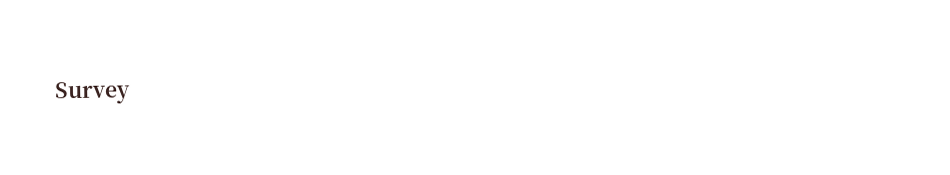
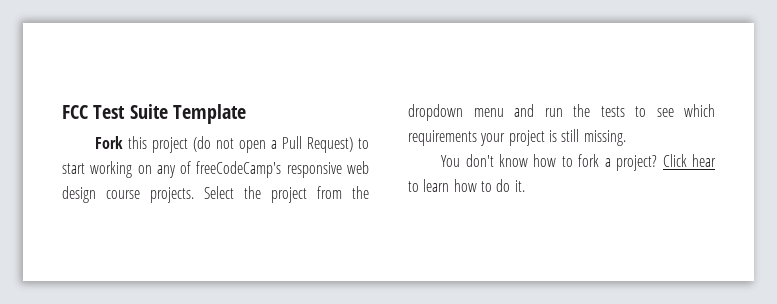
- Survey
+ FCC Test Suite Template
+ Fork this project (do not open a Pull Request) to start working on any of freeCodeCamp's responsive web design course projects. Select the project from the dropdown menu and run the tests to see which requirements your project is still missing.
+ You don't know how to fork a project? Click hear to learn how to do it.

